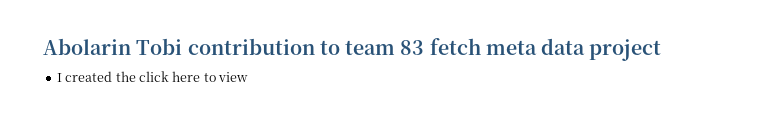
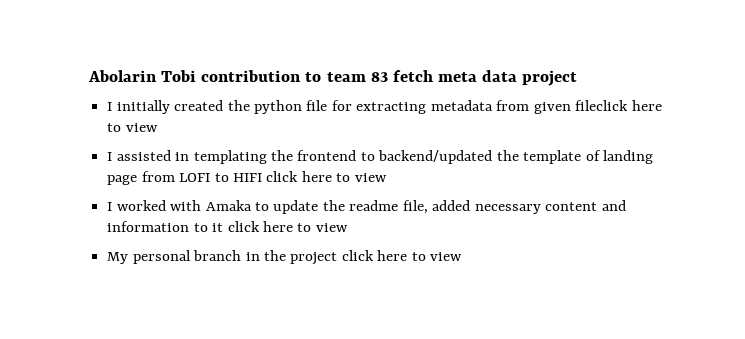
- I created the click here to view
+ I initially created the python file for extracting metadata from given fileclick here to view
+ I assisted in templating the frontend to backend/updated the template of landing page from LOFI to HIFI click here to view
+ I worked with Amaka to update the readme file, added necessary content and information to it click here to view
+ My personal branch in the project click here to view

